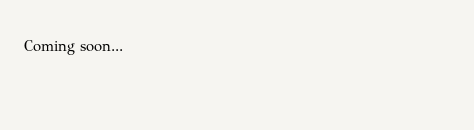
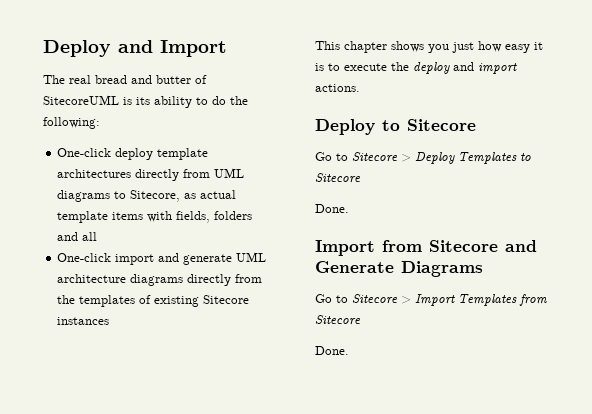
- Coming soon...
+ Deploy and Import
+ The real bread and butter of SitecoreUML is its ability to do the following:
+ One-click deploy template architectures directly from UML diagrams to Sitecore, as actual template items with fields, folders and all
+ One-click import and generate UML architecture diagrams directly from the templates of existing Sitecore instances
+ This chapter shows you just how easy it is to execute the deploy and import actions.
+ Deploy to Sitecore
+ Go to Sitecore > Deploy Templates to Sitecore
+ Done.
+ Import from Sitecore and Generate Diagrams
+ Go to Sitecore > Import Templates from Sitecore
+ Done.

